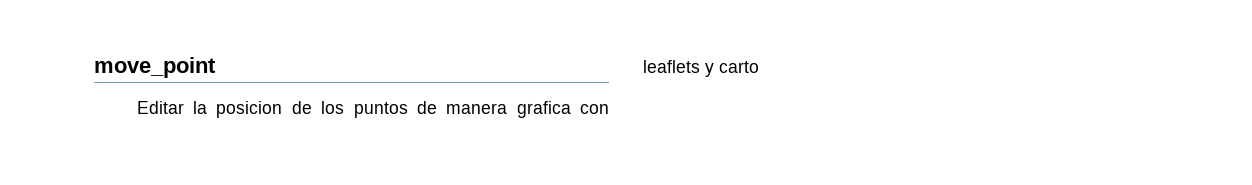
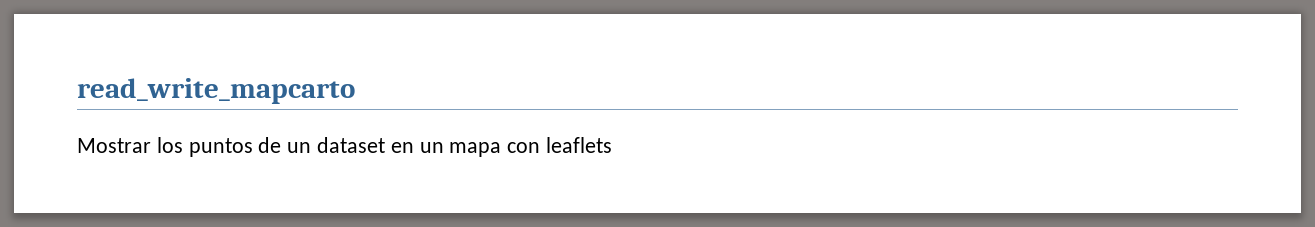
- move_point
- Editar la posicion de los puntos de manera grafica con leaflets y carto
+ read_write_mapcarto
+ Mostrar los puntos de un dataset en un mapa con leaflets

